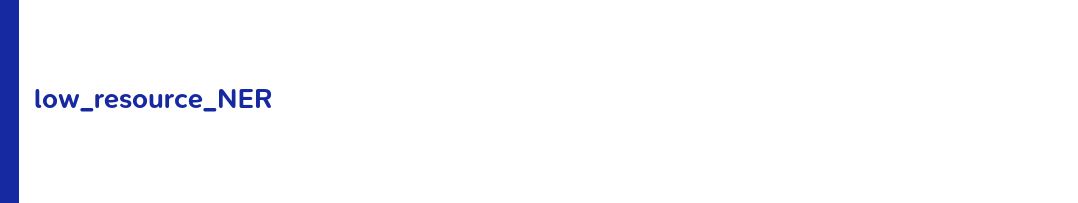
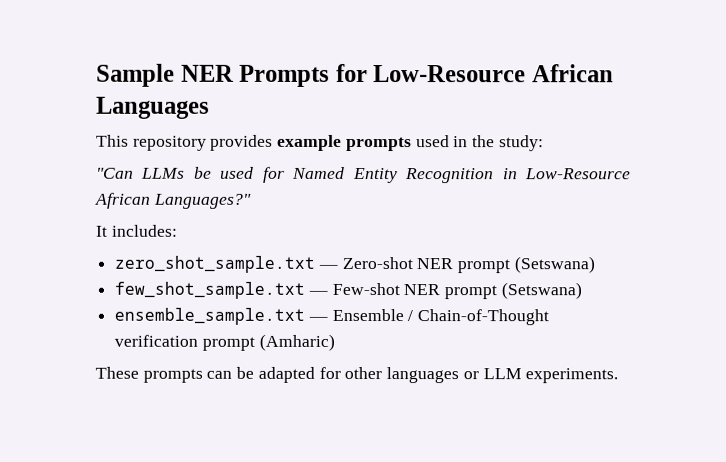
- low_resource_NER
+ Sample NER Prompts for Low-Resource African Languages
+ This repository provides example prompts used in the study:
+ "Can LLMs be used for Named Entity Recognition in Low-Resource African Languages?"
+ It includes:
+ zero_shot_sample.txt — Zero-shot NER prompt (Setswana)
+ few_shot_sample.txt — Few-shot NER prompt (Setswana)
+ ensemble_sample.txt — Ensemble / Chain-of-Thought verification prompt (Amharic)
+ These prompts can be adapted for other languages or LLM experiments.

